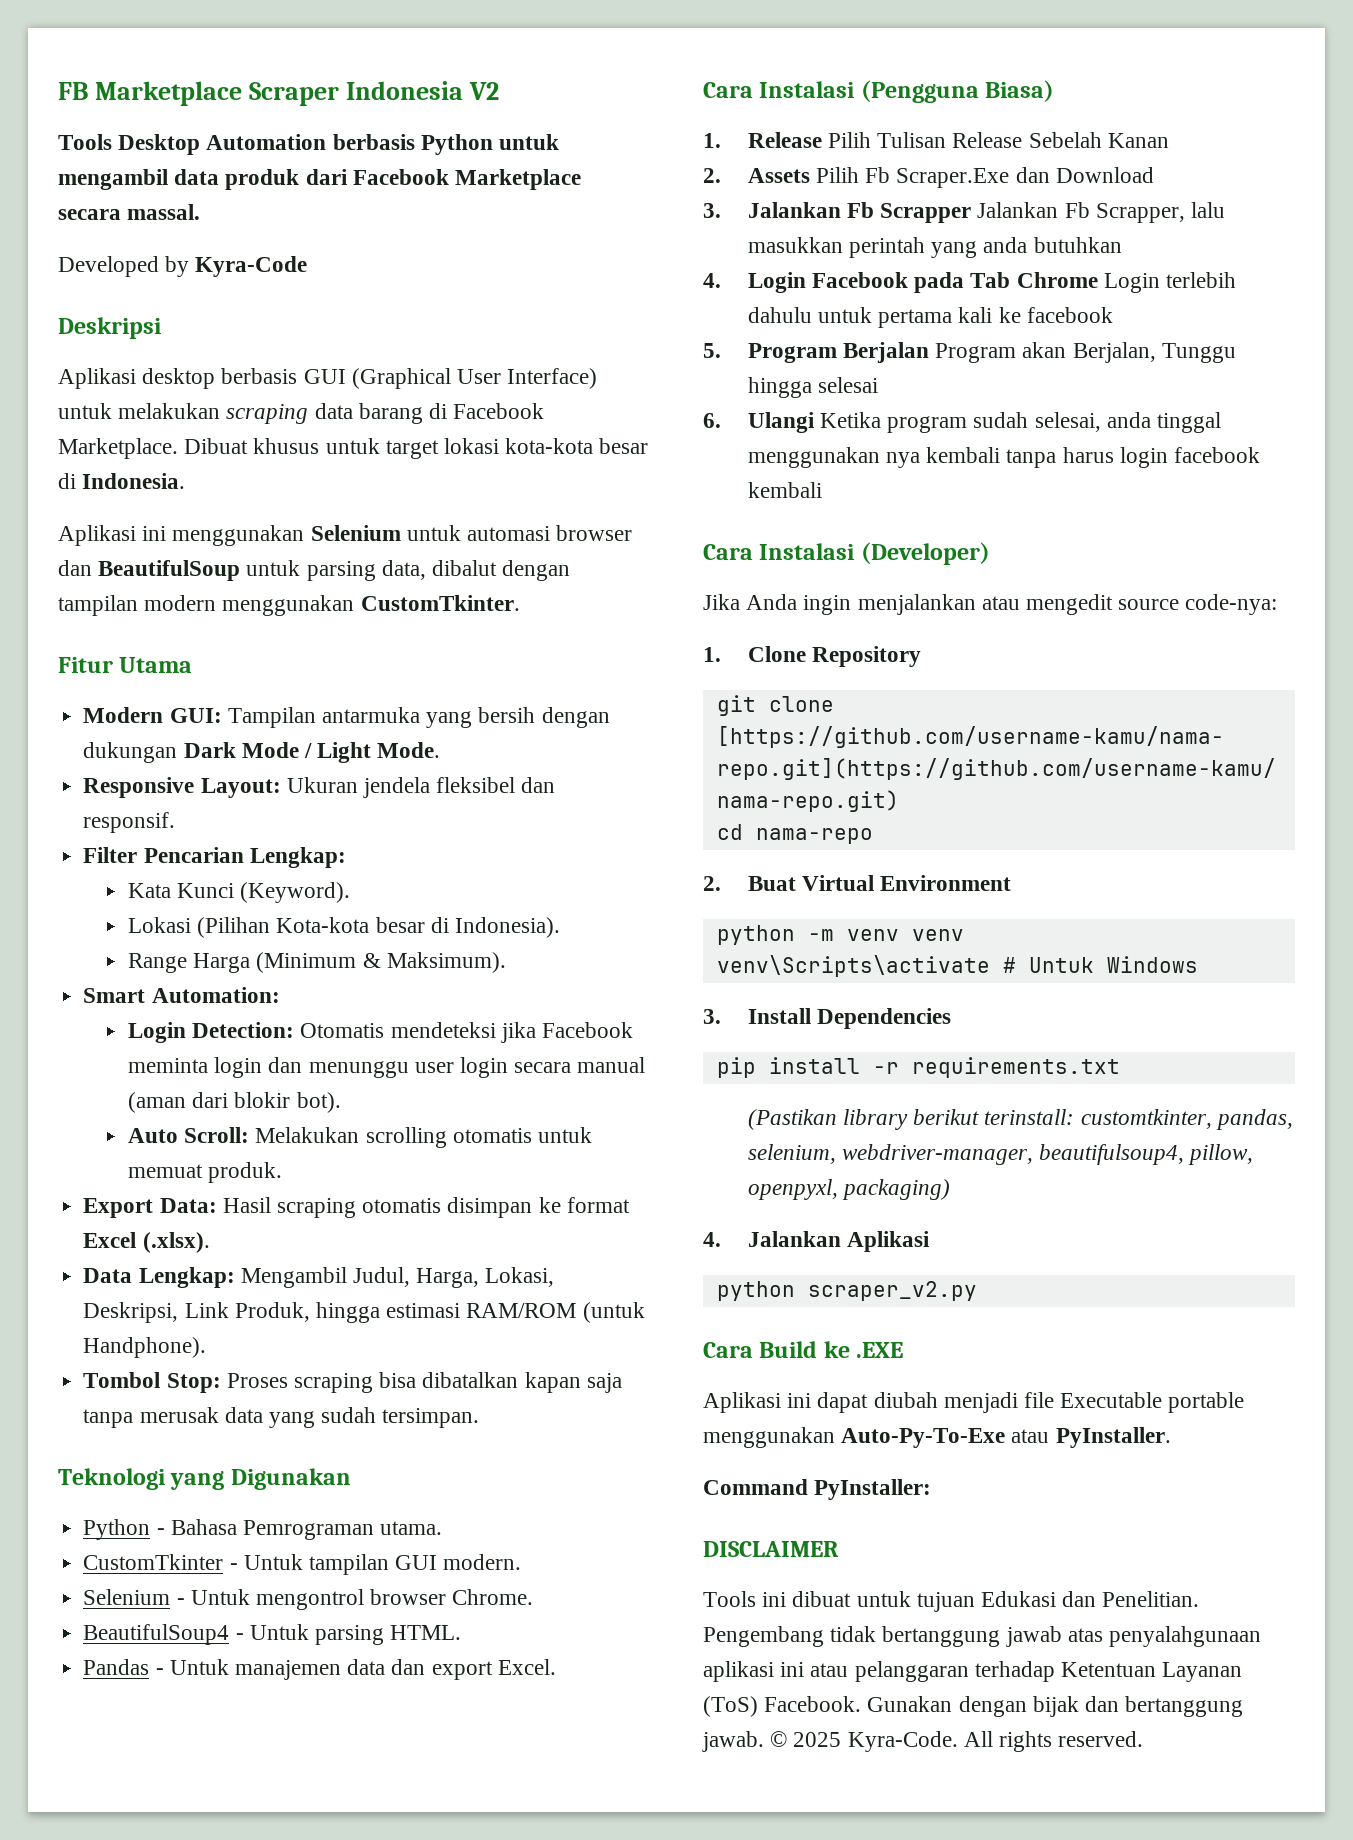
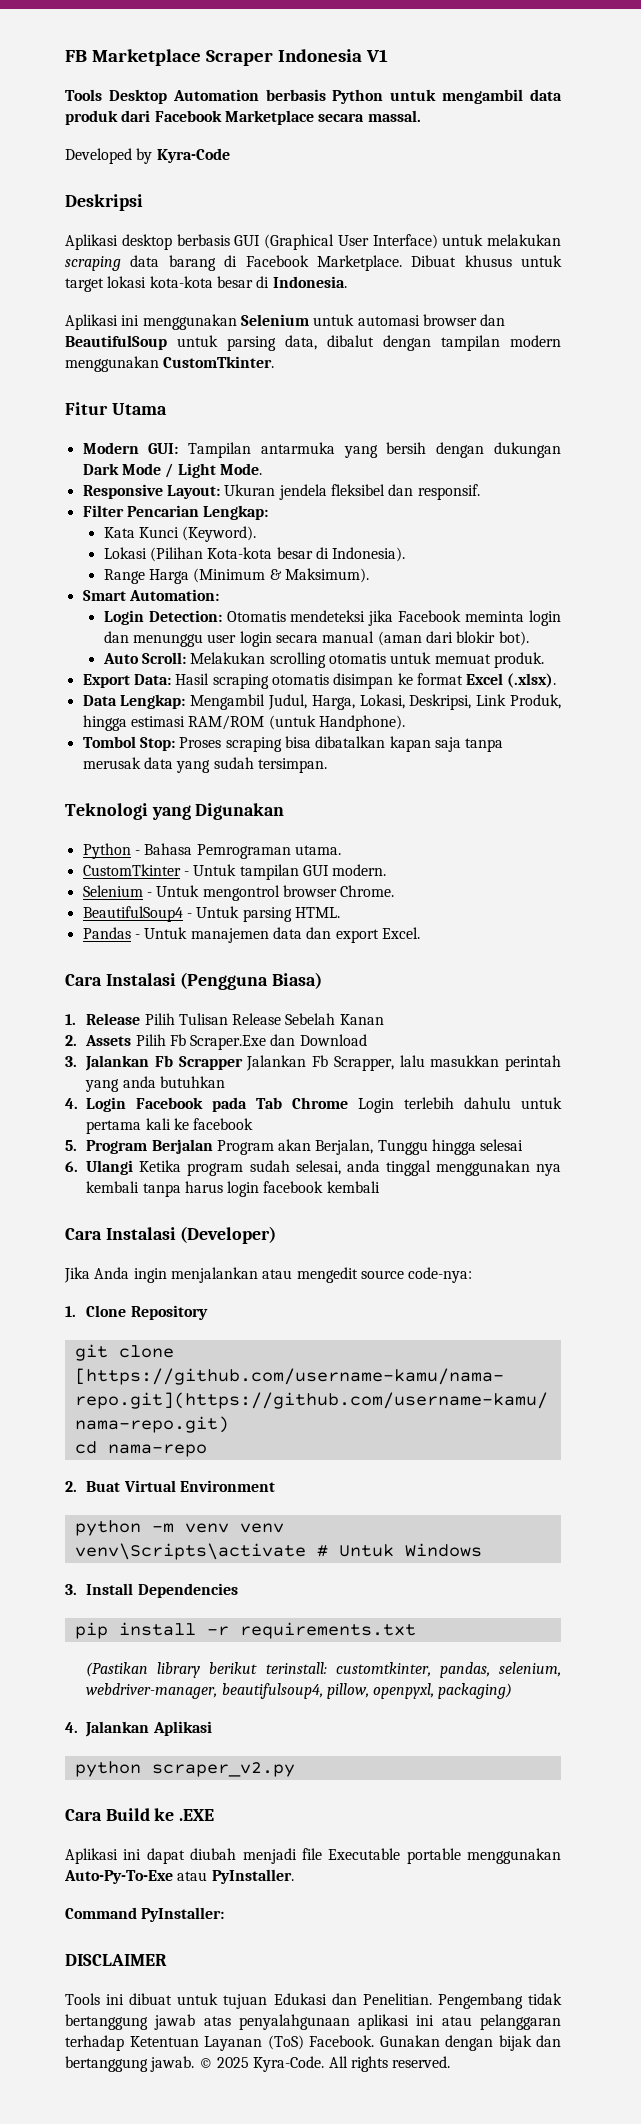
- FB Marketplace Scraper Indonesia V2
+ FB Marketplace Scraper Indonesia V1

